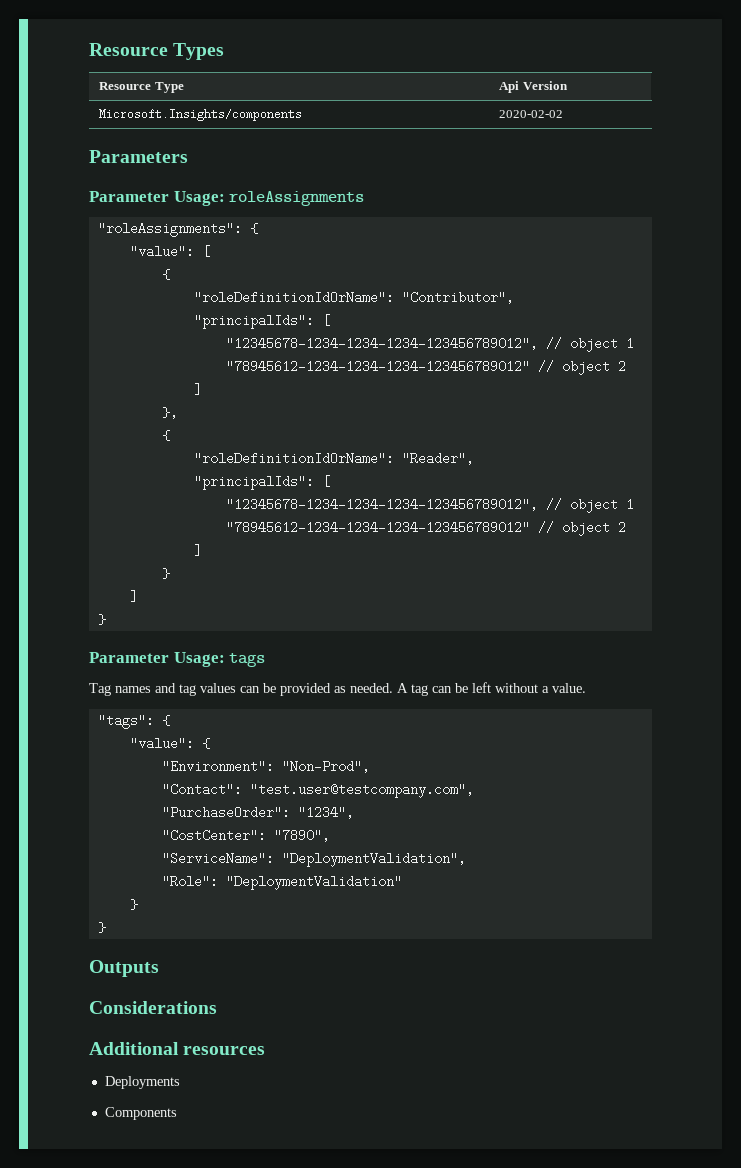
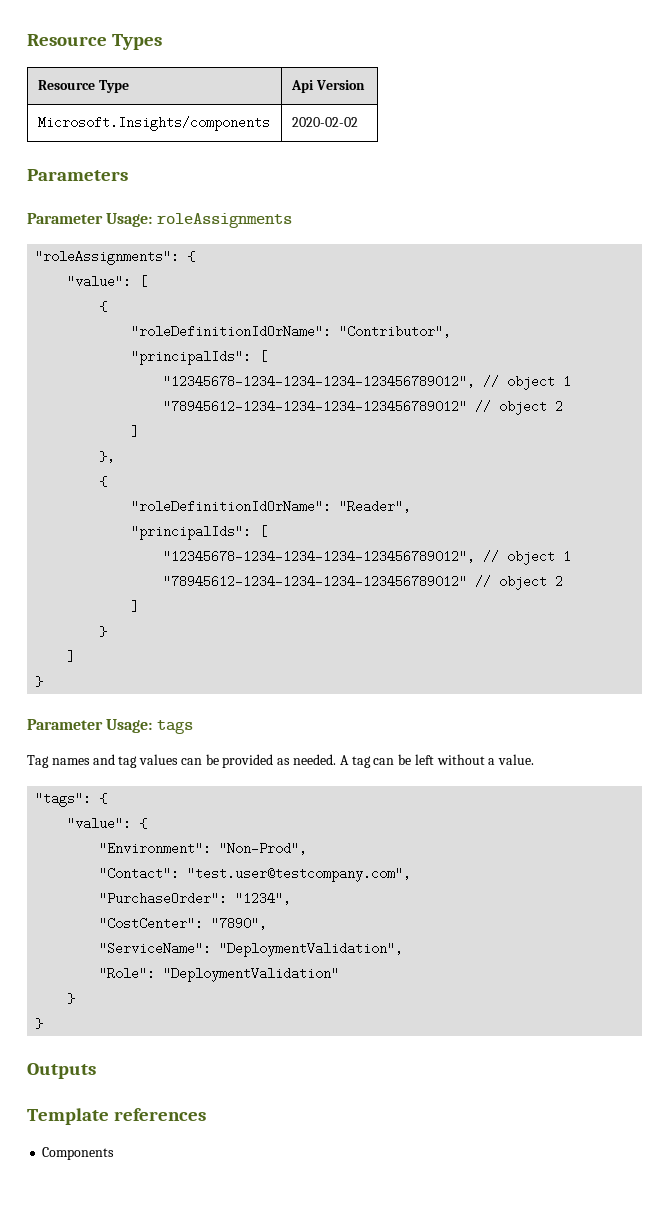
- Considerations
- Additional resources
- Deployments
+ Template references

